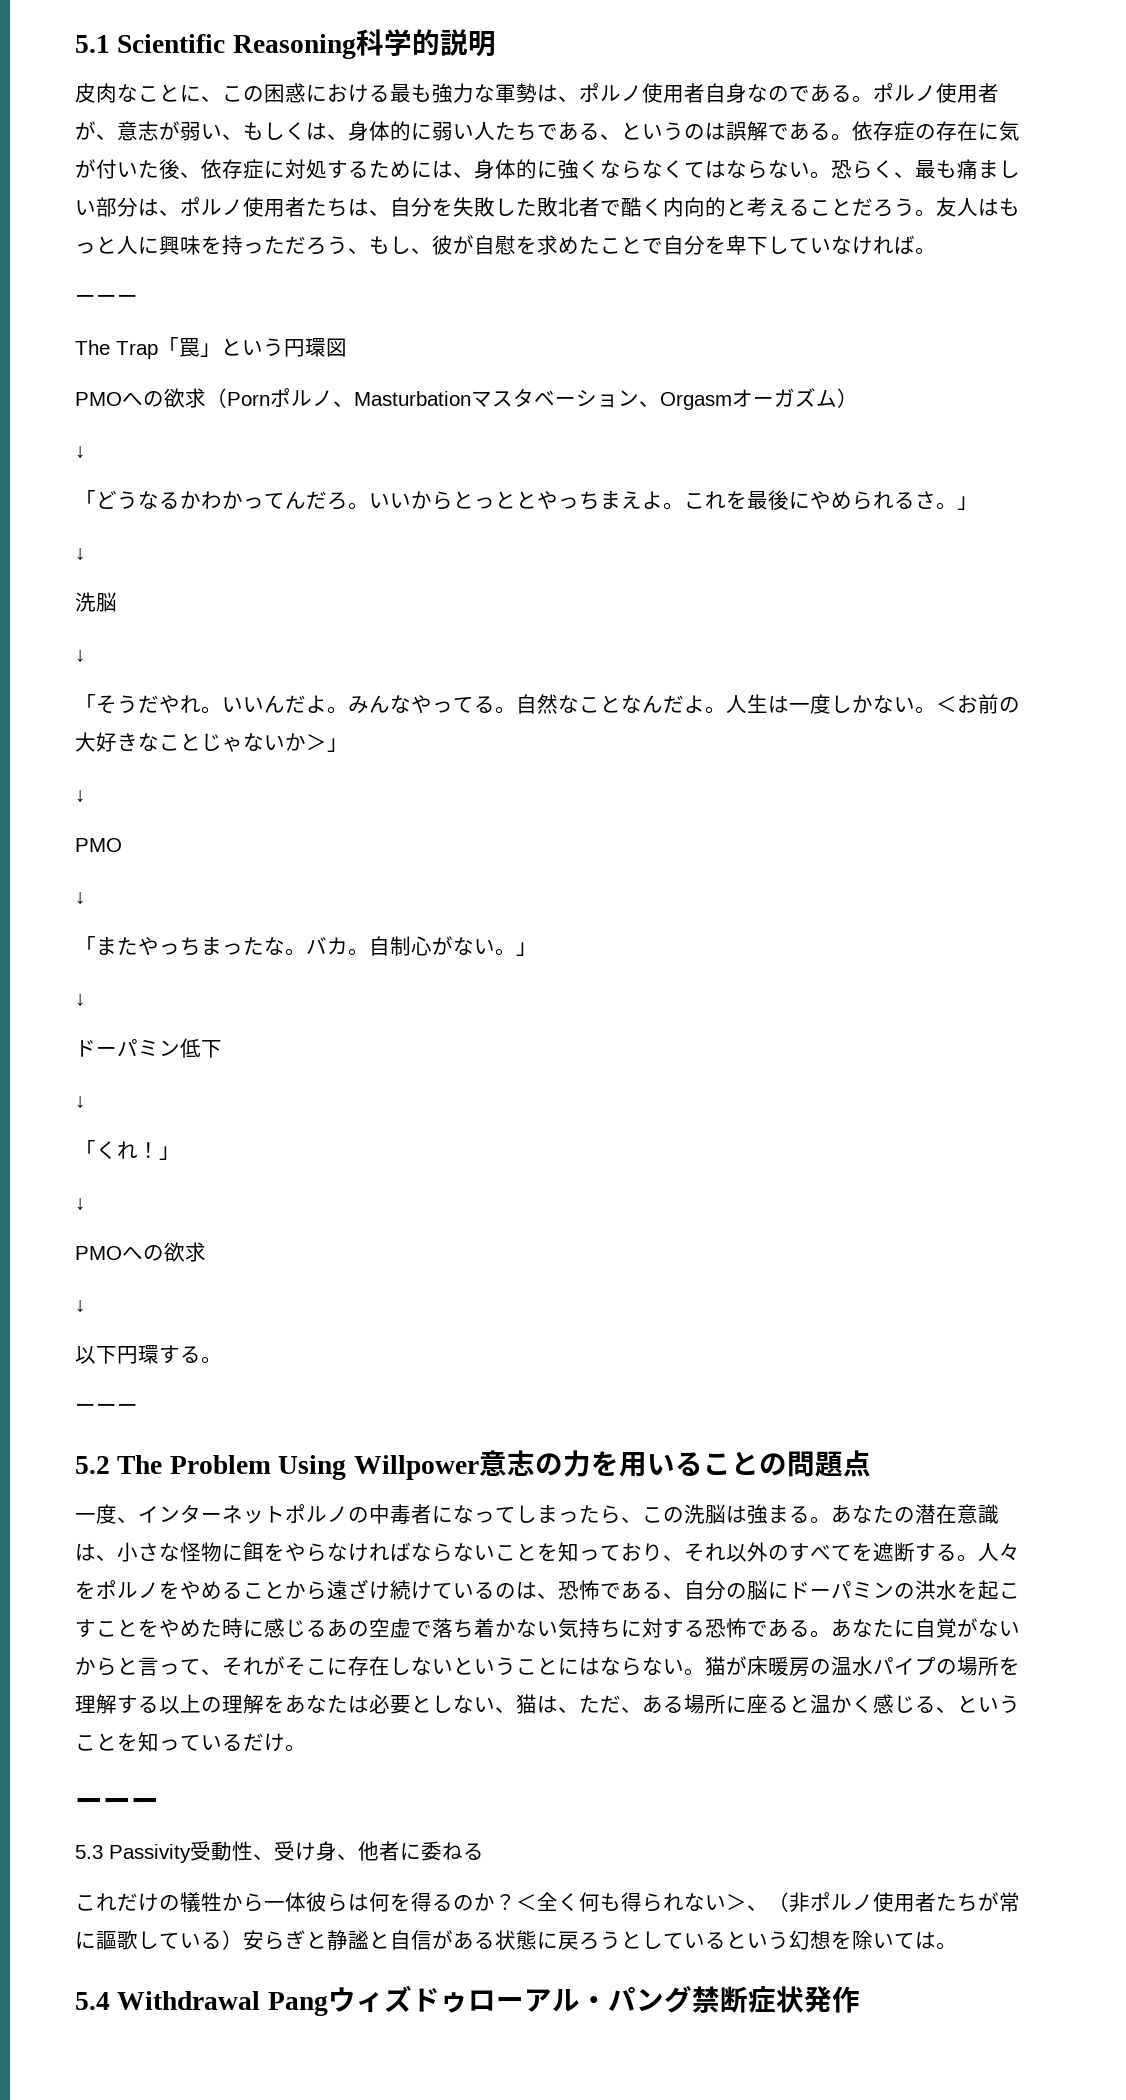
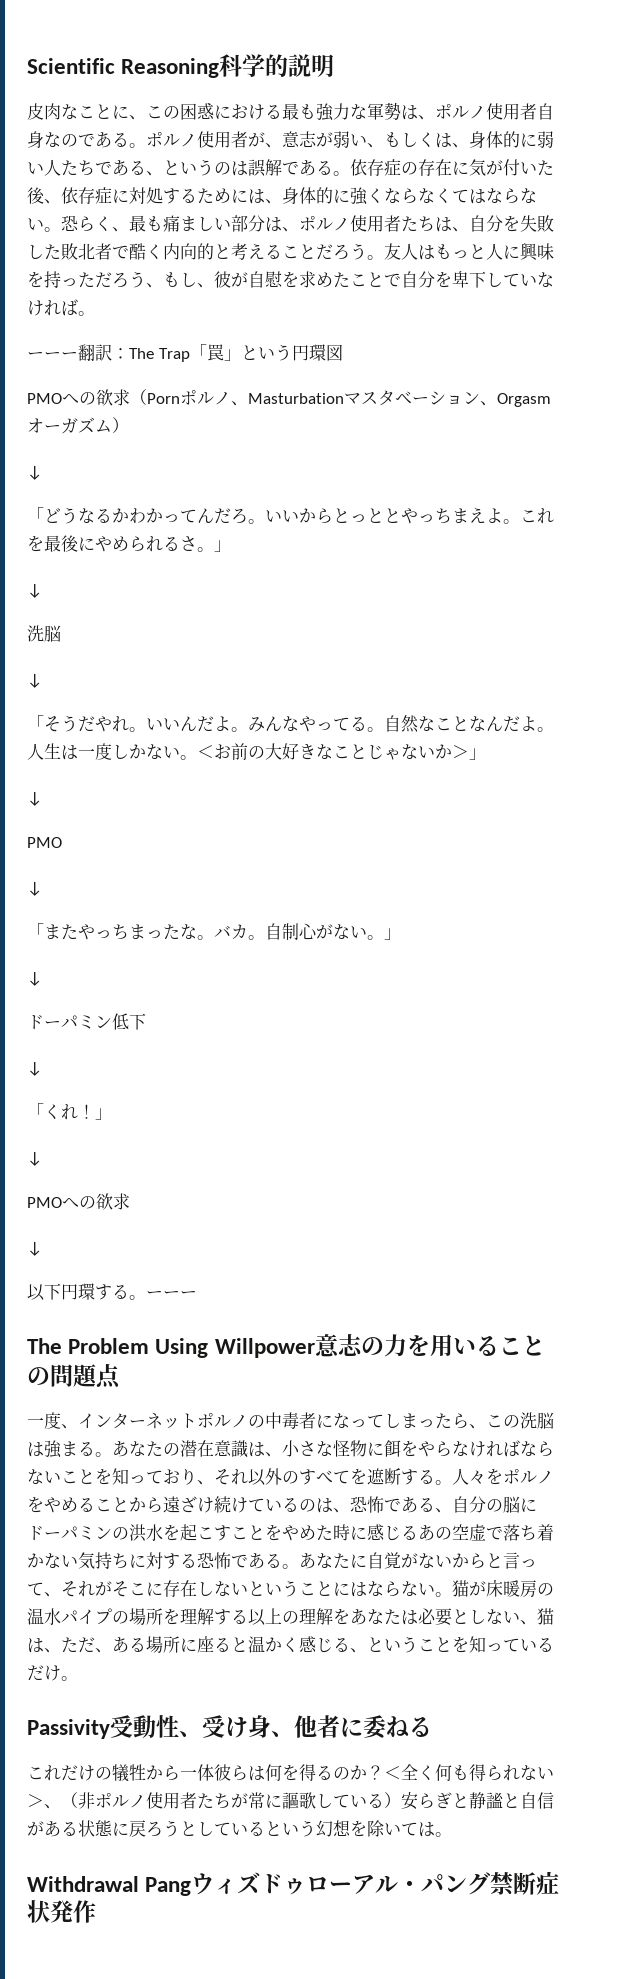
- 5.1 Scientific Reasoning科学的説明
+ Scientific Reasoning科学的説明
  友人はもっと人に興味を持っただろう、もし、彼が自慰を求めたことで自分を卑下していなければ。
- ーーー
- The Trap「罠」という円環図
+ ーーー翻訳：The Trap「罠」という円環図
- 以下円環する。
- ーーー
- 5.2 The Problem Using Willpower意志の力を用いることの問題点
+ 以下円環する。ーーー
+ The Problem Using Willpower意志の力を用いることの問題点
  猫が床暖房の温水パイプの場所を理解する以上の理解をあなたは必要としない、猫は、ただ、ある場所に座ると温かく感じる、ということを知っているだけ。
- ーーー
- 5.3 Passivity受動性、受け身、他者に委ねる
+ Passivity受動性、受け身、他者に委ねる
- 5.4 Withdrawal Pangウィズドゥローアル・パング禁断症状発作
+ Withdrawal Pangウィズドゥローアル・パング禁断症状発作

